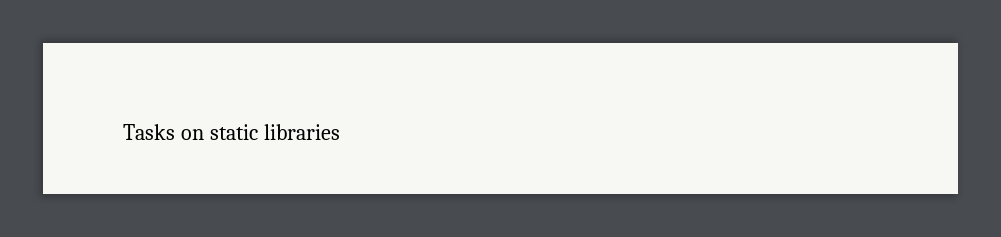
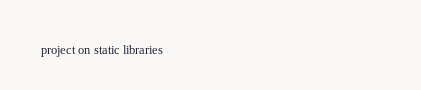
- Tasks on static libraries
+ project on static libraries

